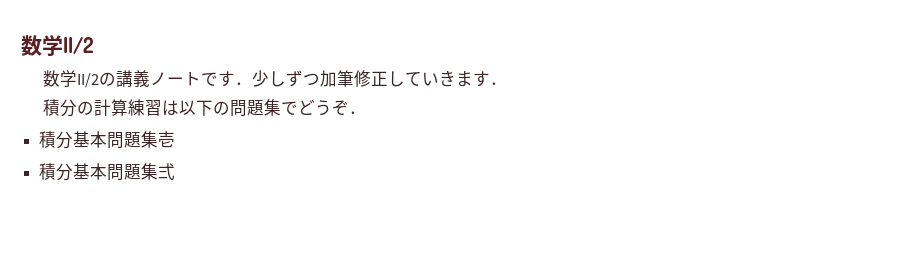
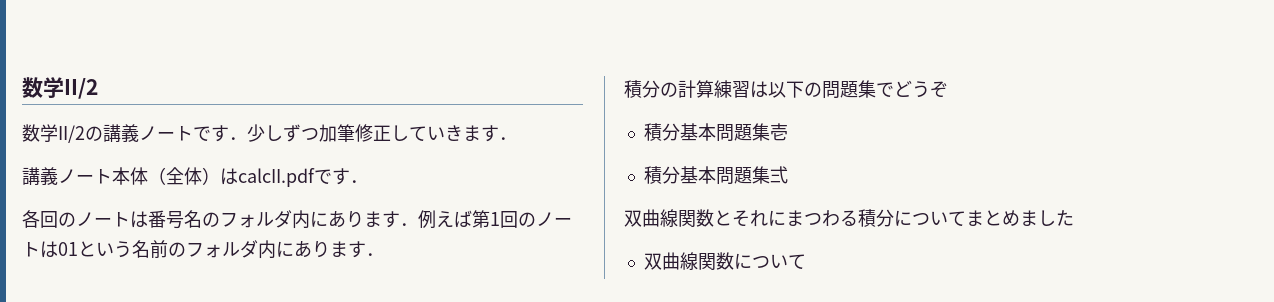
+ 講義ノート本体（全体）はcalcII.pdfです．
+ 各回のノートは番号名のフォルダ内にあります．例えば第1回のノートは01という名前のフォルダ内にあります．
- 積分の計算練習は以下の問題集でどうぞ．
+ 積分の計算練習は以下の問題集でどうぞ
+ 双曲線関数とそれにまつわる積分についてまとめました
+ 双曲線関数について

